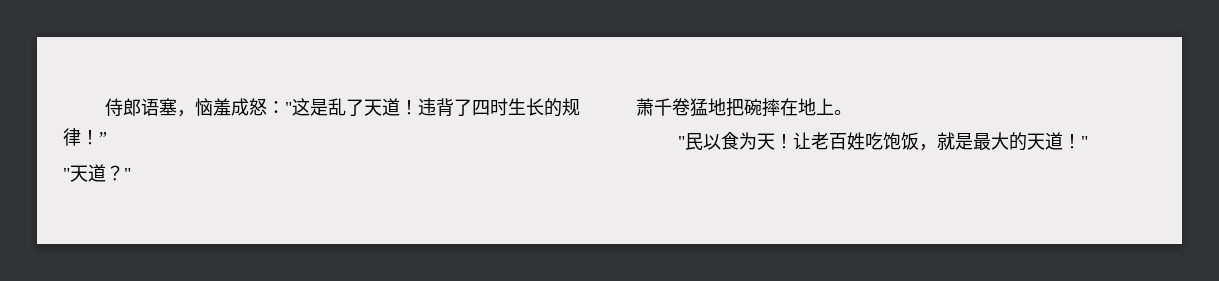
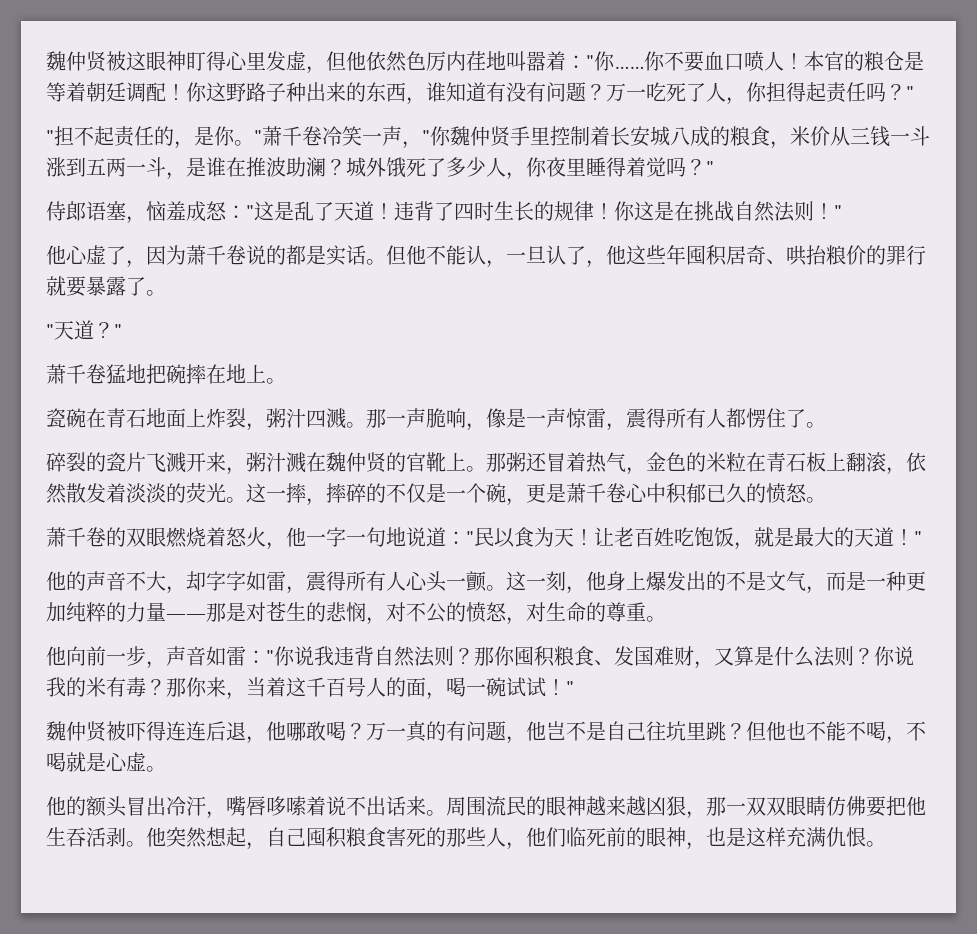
+ 魏仲贤被这眼神盯得心里发虚，但他依然色厉内荏地叫嚣着："你……你不要血口喷人！本官的粮仓是等着朝廷调配！你这野路子种出来的东西，谁知道有没有问题？万一吃死了人，你担得起责任吗？"
+ "担不起责任的，是你。"萧千卷冷笑一声，"你魏仲贤手里控制着长安城八成的粮食，米价从三钱一斗涨到五两一斗，是谁在推波助澜？城外饿死了多少人，你夜里睡得着觉吗？"
- 违背了四时生长的规律！”
+ 违背了四时生长的规律！你这是在挑战自然法则！"
+ 他心虚了，因为萧千卷说的都是实话。但他不能认，一旦认了，他这些年囤积居奇、哄抬粮价的罪行就要暴露了。
- "民以食为天！
+ 瓷碗在青石地面上炸裂，粥汁四溅。那一声脆响，像是一声惊雷，震得所有人都愣住了。
+ 碎裂的瓷片飞溅开来，粥汁溅在魏仲贤的官靴上。那粥还冒着热气，金色的米粒在青石板上翻滚，依然散发着淡淡的荧光。这一摔，摔碎的不仅是一个碗，更是萧千卷心中积郁已久的愤怒。
+ 萧千卷的双眼燃烧着怒火，他一字一句地说道："民以食为天！
+ 他的声音不大，却字字如雷，震得所有人心头一颤。这一刻，他身上爆发出的不是文气，而是一种更加纯粹的力量——那是对苍生的悲悯，对不公的愤怒，对生命的尊重。
+ 他向前一步，声音如雷："你说我违背自然法则？那你囤积粮食、发国难财，又算是什么法则？你说我的米有毒？那你来，当着这千百号人的面，喝一碗试试！"
+ 魏仲贤被吓得连连后退，他哪敢喝？万一真的有问题，他岂不是自己往坑里跳？但他也不能不喝，不喝就是心虚。
+ 他的额头冒出冷汗，嘴唇哆嗦着说不出话来。周围流民的眼神越来越凶狠，那一双双眼睛仿佛要把他生吞活剥。他突然想起，自己囤积粮食害死的那些人，他们临死前的眼神，也是这样充满仇恨。

